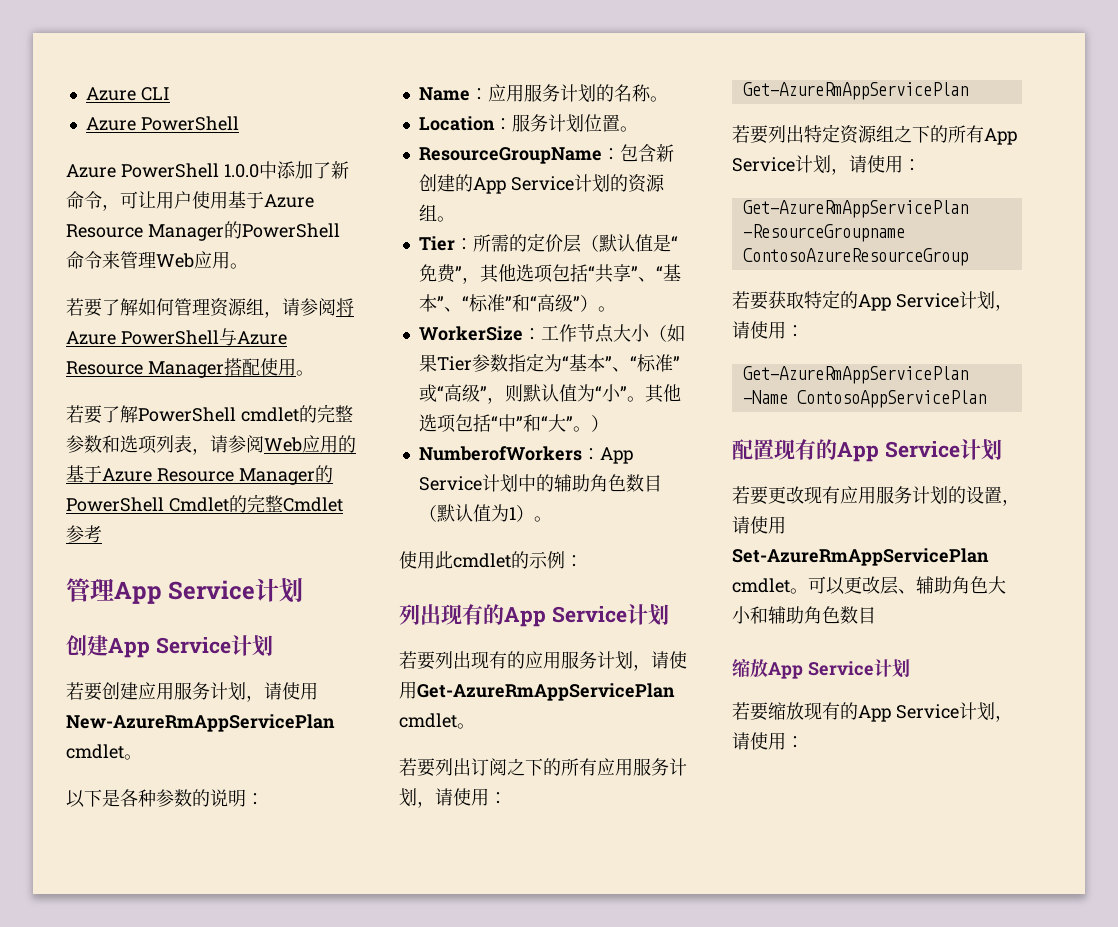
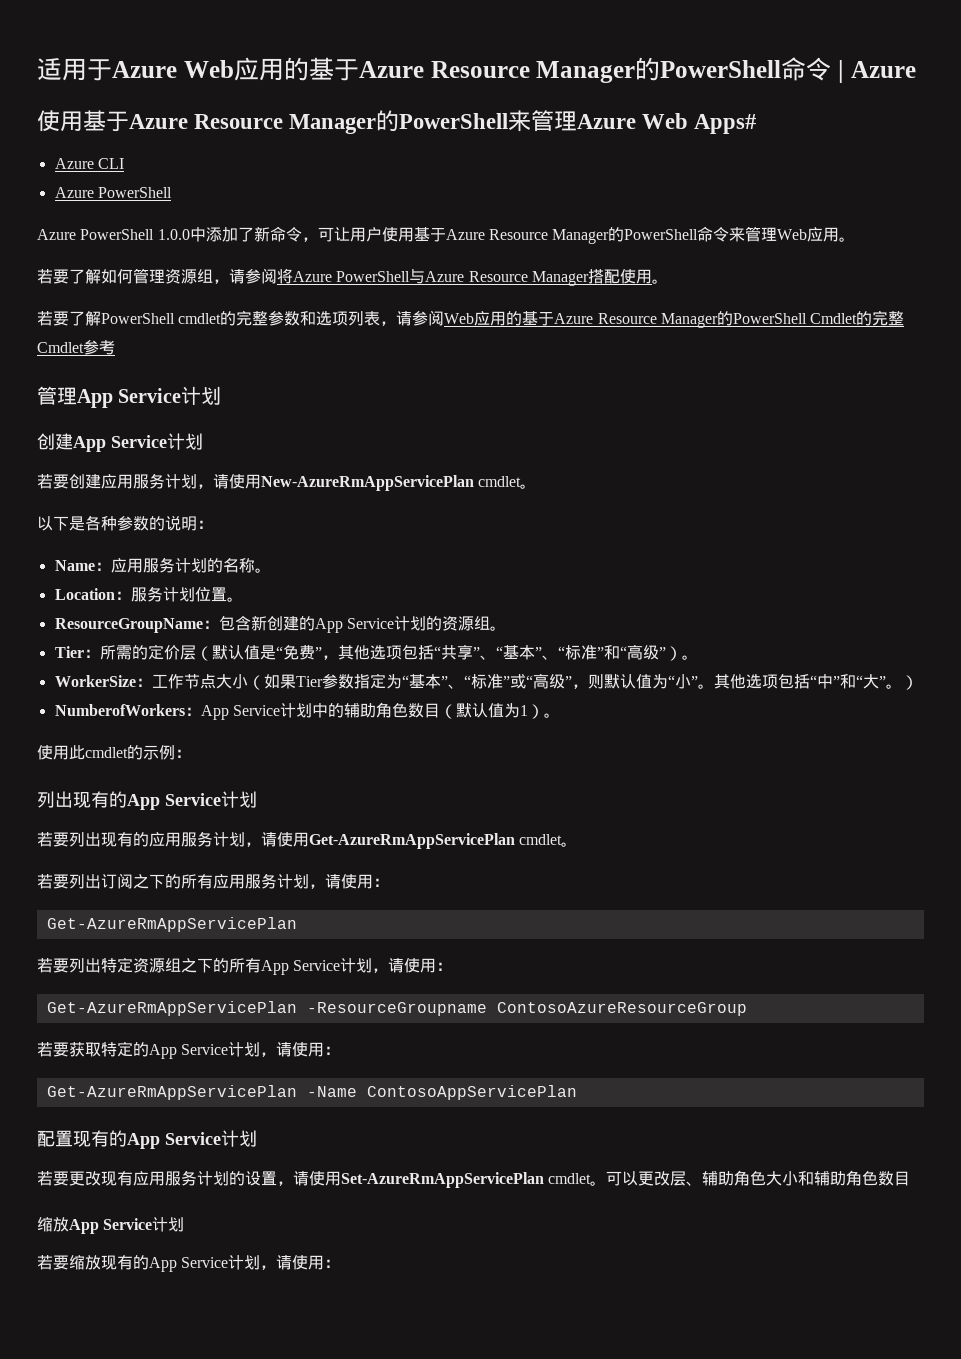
+ 适用于Azure Web应用的基于Azure Resource Manager的PowerShell命令 | Azure
+ 使用基于Azure Resource Manager的PowerShell来管理Azure Web Apps#

